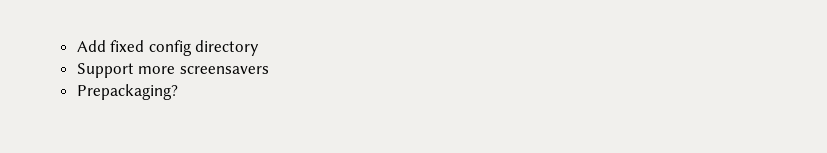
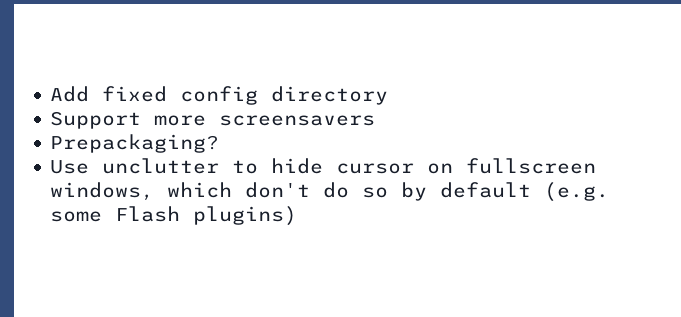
+ Use unclutter to hide cursor on fullscreen windows, which don't do so by default (e.g. some Flash plugins)

